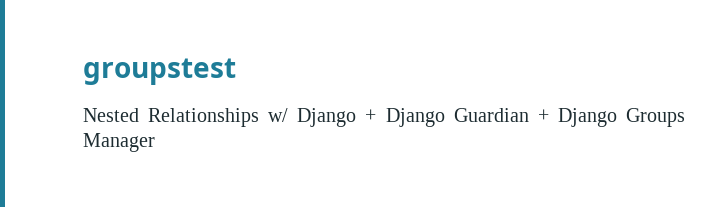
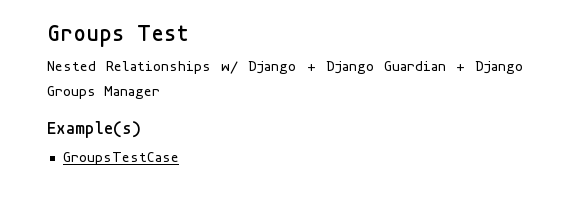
- groupstest
+ Groups Test
+ Example(s)
+ GroupsTestCase

